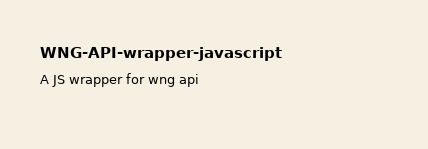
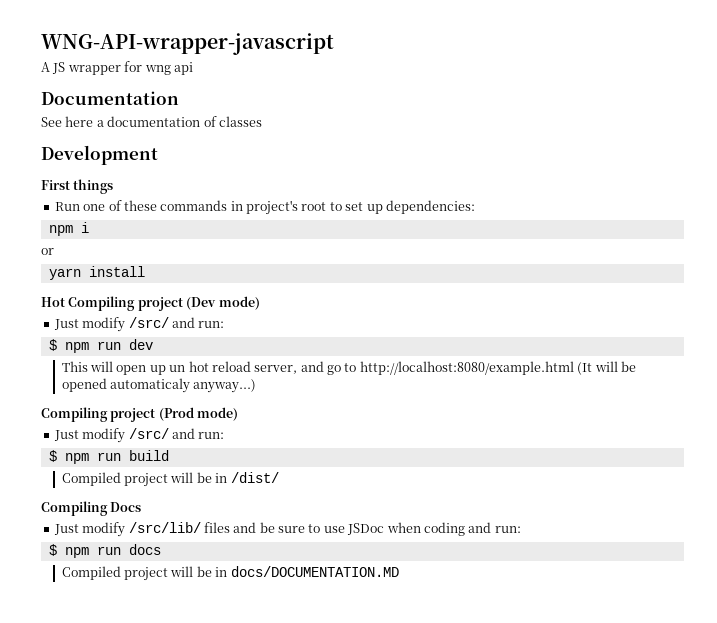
+ Documentation
+ See here a documentation of classes
+ Development
+ First things
+ Run one of these commands in project's root to set up dependencies:
+ npm i
+ or
+ yarn install
+ Hot Compiling project (Dev mode)
+ Just modify /src/ and run:
+ $ npm run dev
+ This will open up un hot reload server, and go to http://localhost:8080/example.html (It will be opened automaticaly anyway...)
+ Compiling project (Prod mode)
+ Just modify /src/ and run:
+ $ npm run build
+ Compiled project will be in /dist/
+ Compiling Docs
+ Just modify /src/lib/ files and be sure to use JSDoc when coding and run:
+ $ npm run docs
+ Compiled project will be in docs/DOCUMENTATION.MD

